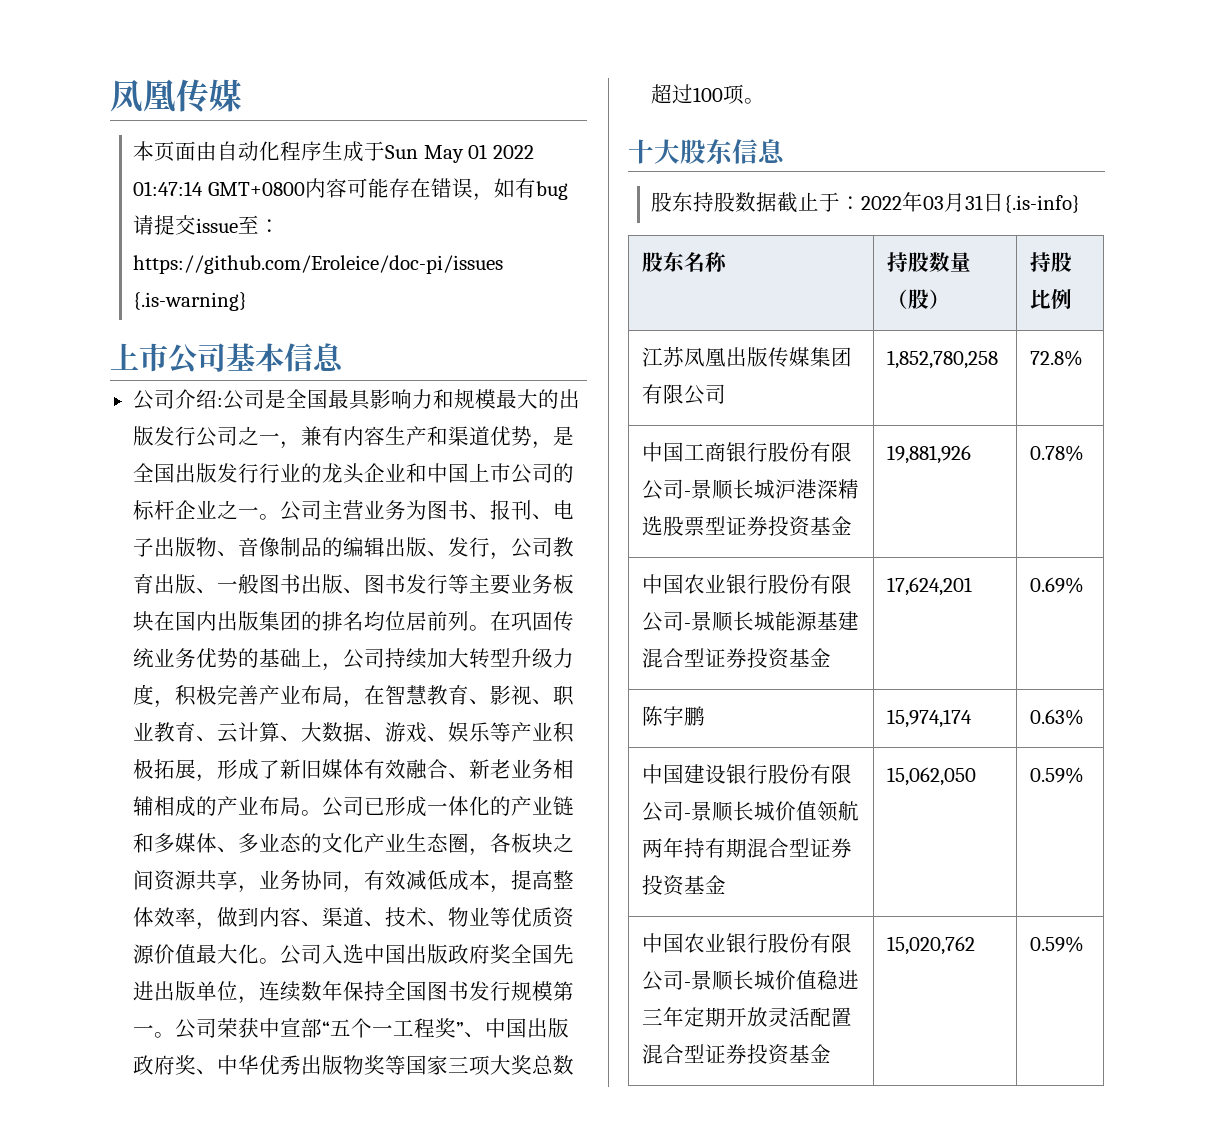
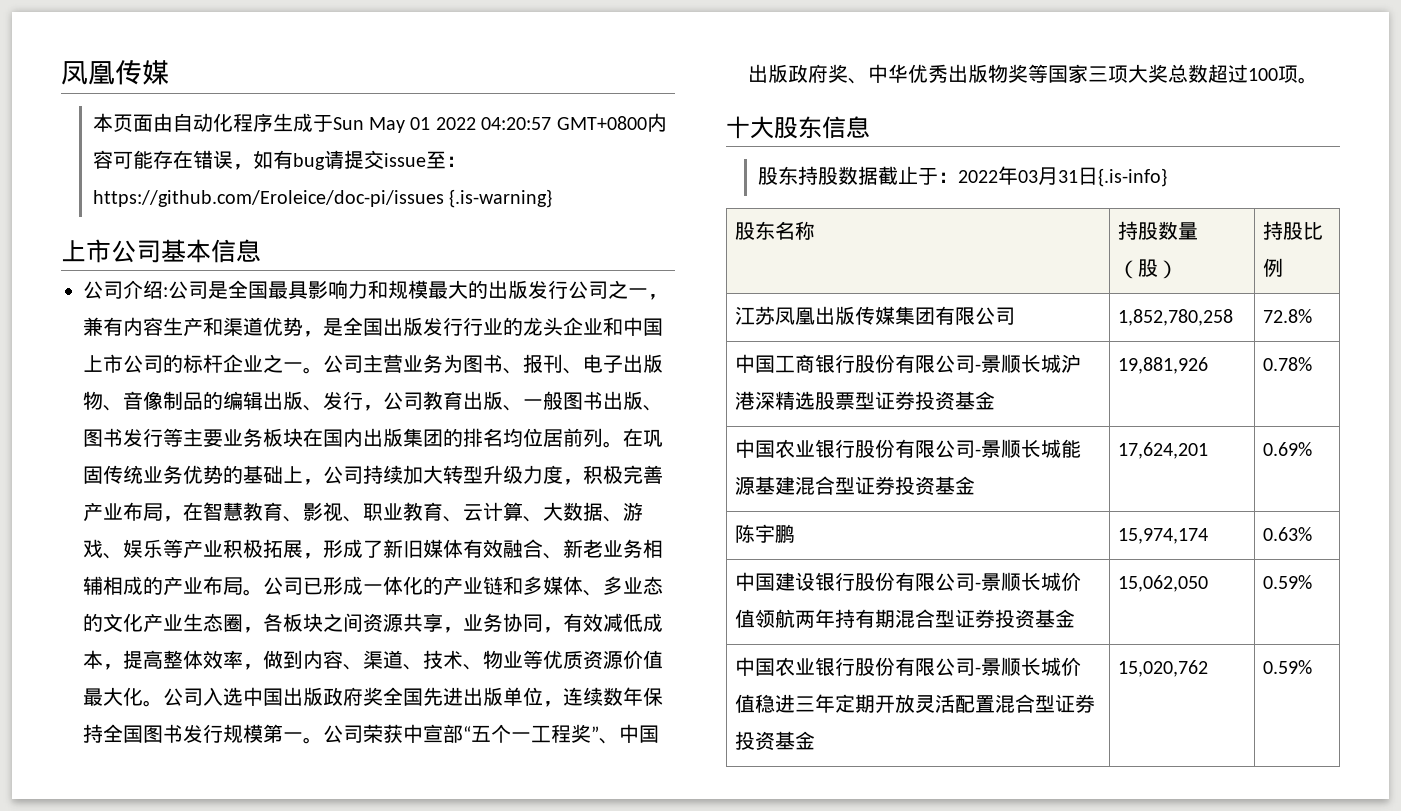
- 本页面由自动化程序生成于Sun May 01 2022 01:47:14 GMT+0800内容可能存在错误，如有bug请提交issue至：https://github.com/Eroleice/doc-pi/issues {.is-warning}
+ 本页面由自动化程序生成于Sun May 01 2022 04:20:57 GMT+0800内容可能存在错误，如有bug请提交issue至：https://github.com/Eroleice/doc-pi/issues {.is-warning}

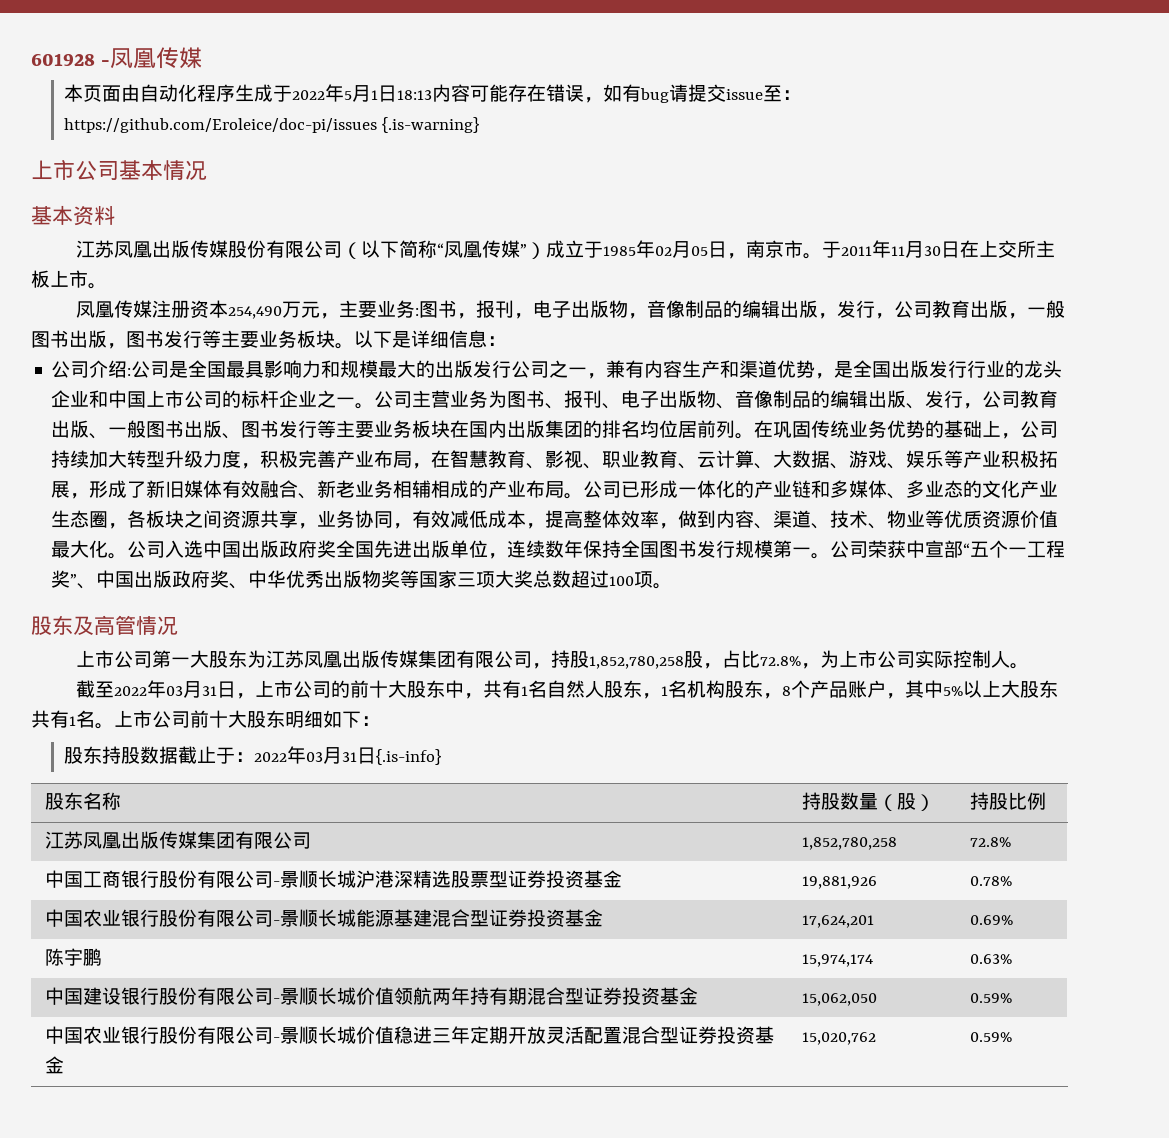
- 凤凰传媒
+ 601928 -凤凰传媒
- 本页面由自动化程序生成于Sun May 01 2022 04:20:57 GMT+0800内容可能存在错误，如有bug请提交issue至：https://github.com/Eroleice/doc-pi/issues {.is-warning}
+ 本页面由自动化程序生成于2022年5月1日18:13内容可能存在错误，如有bug请提交issue至：https://github.com/Eroleice/doc-pi/issues {.is-warning}
- 上市公司基本信息
+ 上市公司基本情况
+ 基本资料
+ 江苏凤凰出版传媒股份有限公司（以下简称“凤凰传媒”）成立于1985年02月05日，南京市。于2011年11月30日在上交所主板上市。
+ 凤凰传媒注册资本254,490万元，主要业务:图书，报刊，电子出版物，音像制品的编辑出版，发行，公司教育出版，一般图书出版，图书发行等主要业务板块。以下是详细信息：
- 十大股东信息
+ 股东及高管情况
+ 上市公司第一大股东为江苏凤凰出版传媒集团有限公司，持股1,852,780,258股，占比72.8%，为上市公司实际控制人。
+ 截至2022年03月31日，上市公司的前十大股东中，共有1名自然人股东，1名机构股东，8个产品账户，其中5%以上大股东共有1名。上市公司前十大股东明细如下：

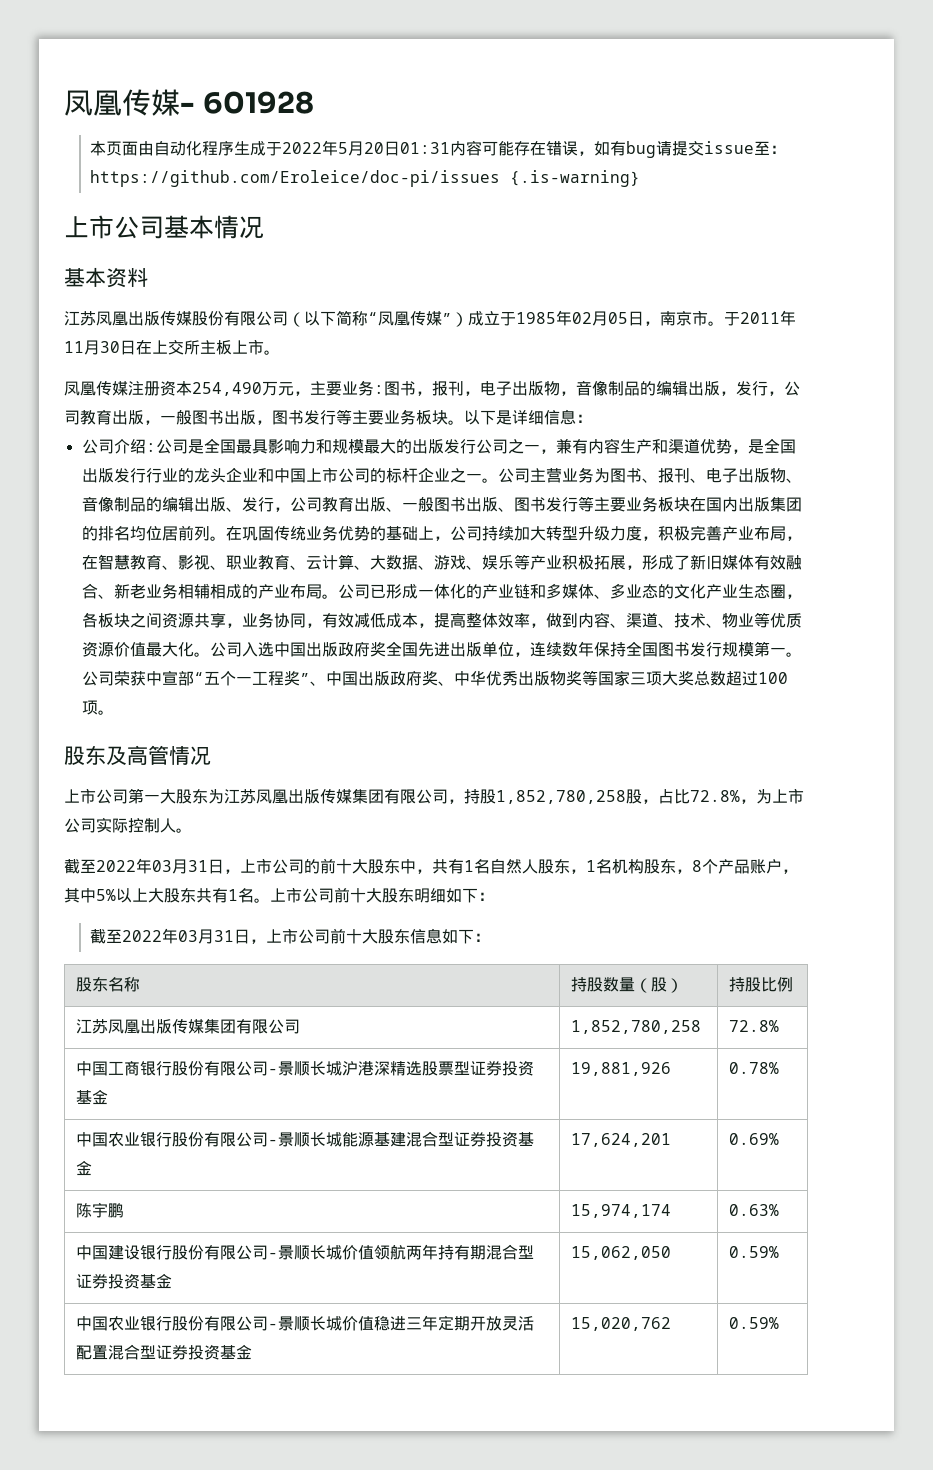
- 601928 -凤凰传媒
+ 凤凰传媒- 601928
- 本页面由自动化程序生成于2022年5月1日18:13内容可能存在错误，如有bug请提交issue至：https://github.com/Eroleice/doc-pi/issues {.is-warning}
+ 本页面由自动化程序生成于2022年5月20日01:31内容可能存在错误，如有bug请提交issue至：https://github.com/Eroleice/doc-pi/issues {.is-warning}
- 股东持股数据截止于：2022年03月31日{.is-info}
+ 截至2022年03月31日，上市公司前十大股东信息如下：

